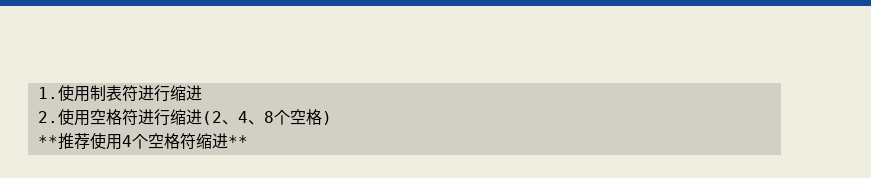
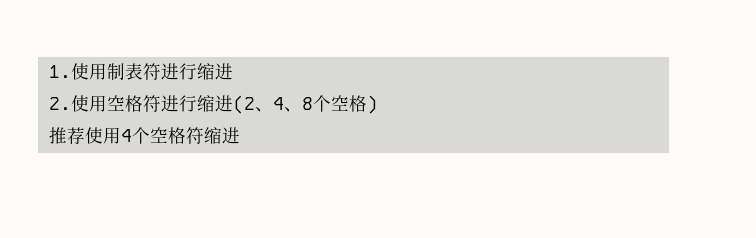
- **推荐使用4个空格符缩进**
+ 推荐使用4个空格符缩进

